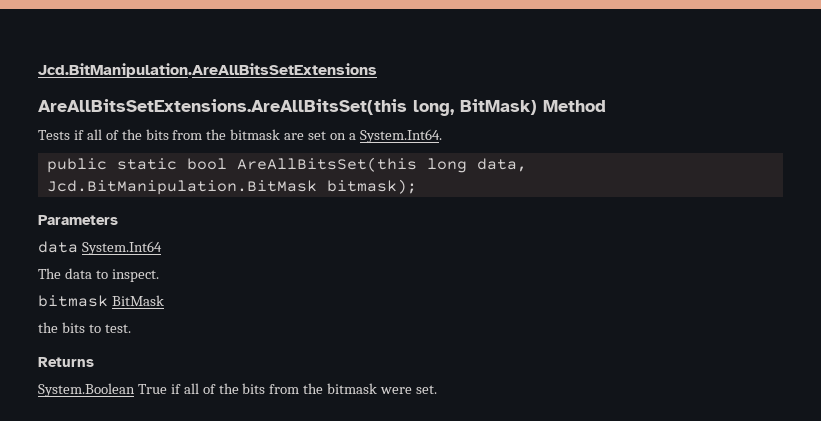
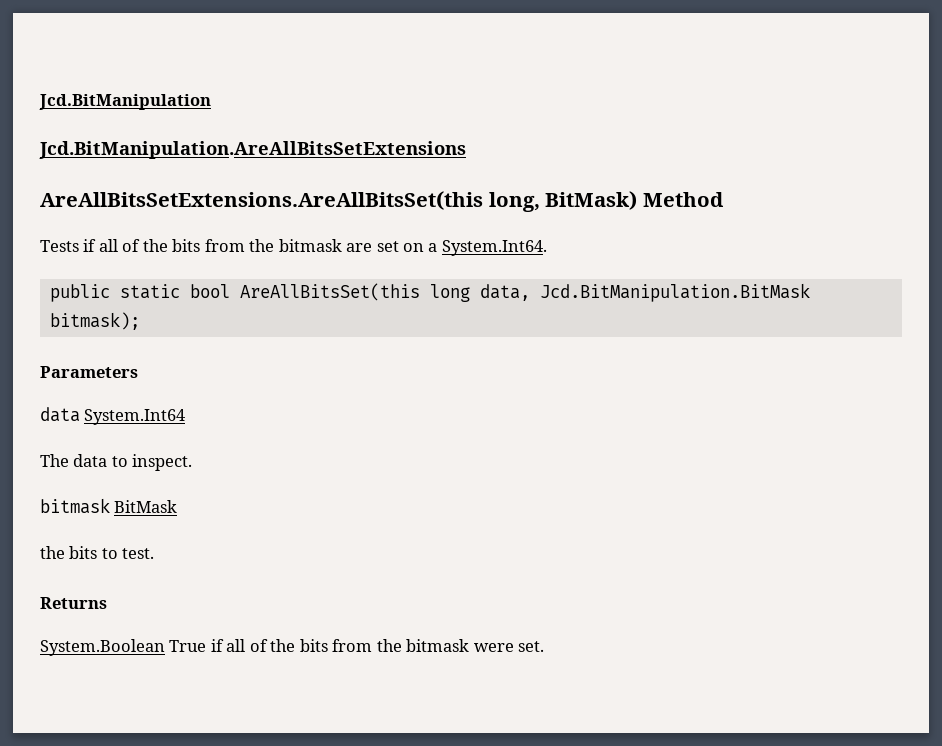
+ Jcd.BitManipulation

